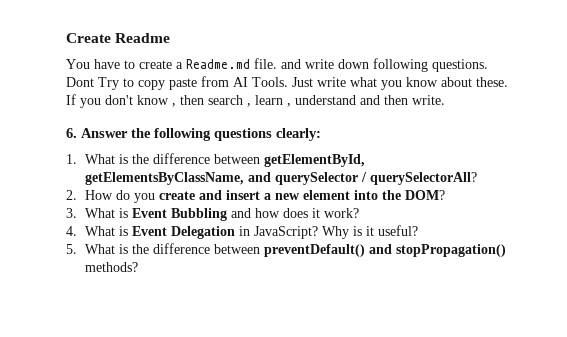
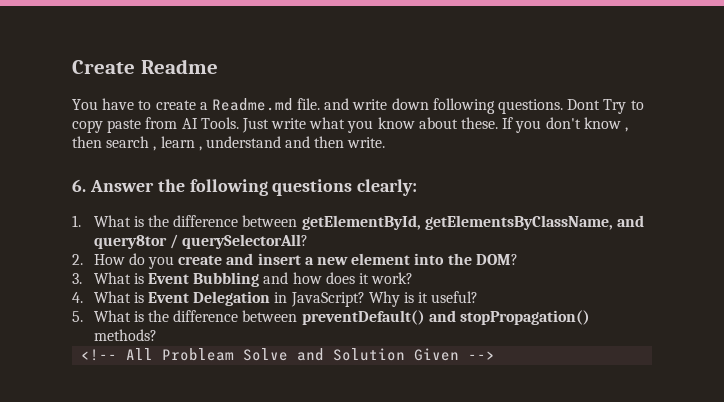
- 1. What is the difference between getElementById, getElementsByClassName, and querySelector / querySelectorAll?
+ 1. What is the difference between getElementById, getElementsByClassName, and query8tor / querySelectorAll?
+ <!-- All Probleam Solve and Solution Given -->

